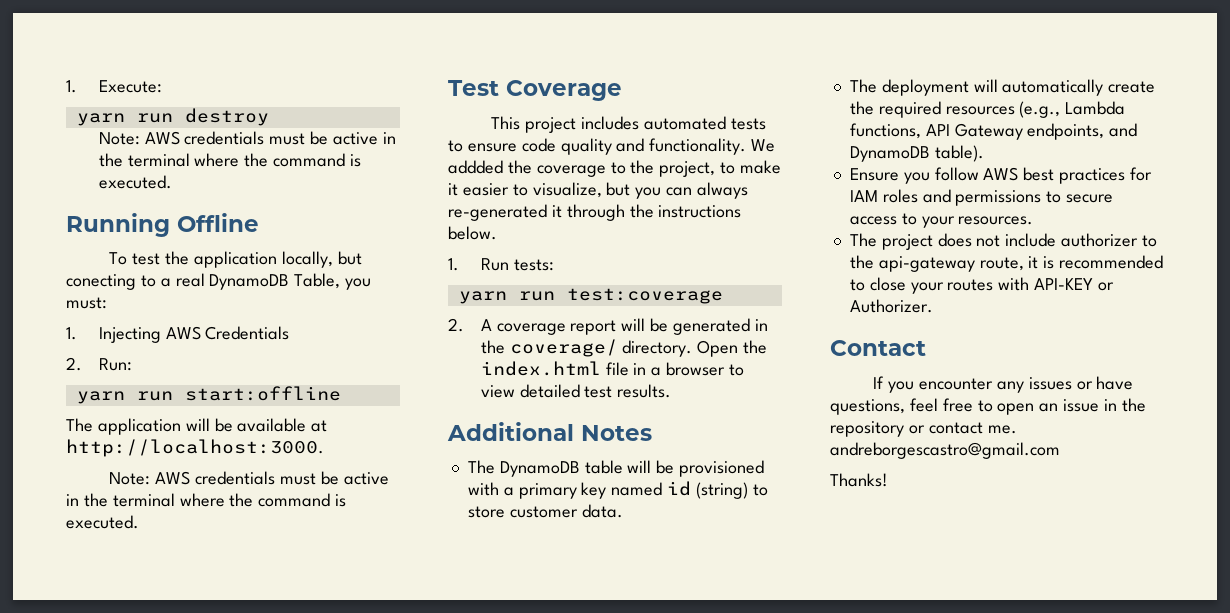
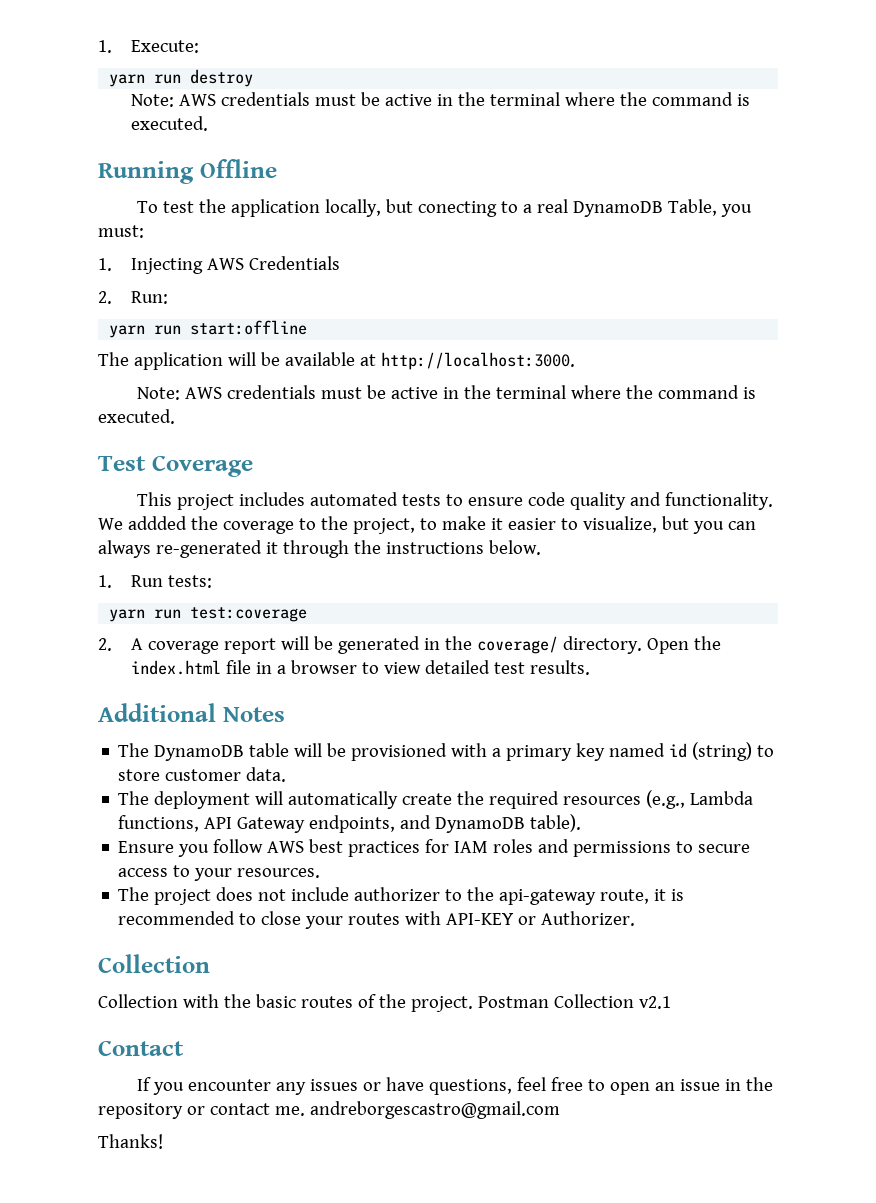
  The project does not include authorizer to the api-gateway route, it is recommended to close your routes with API-KEY or Authorizer.
+ Collection
+ Collection with the basic routes of the project. Postman Collection v2.1

